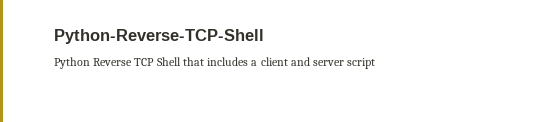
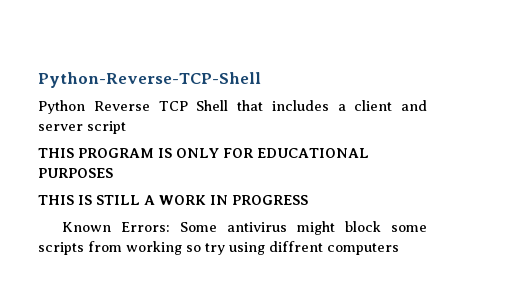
+ THIS PROGRAM IS ONLY FOR EDUCATIONAL PURPOSES
+ THIS IS STILL A WORK IN PROGRESS
+ Known Errors: Some antivirus might block some scripts from working so try using diffrent computers

